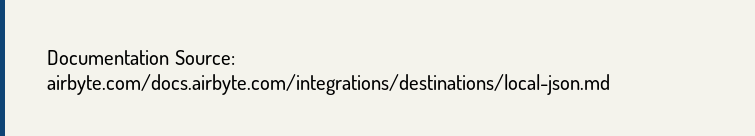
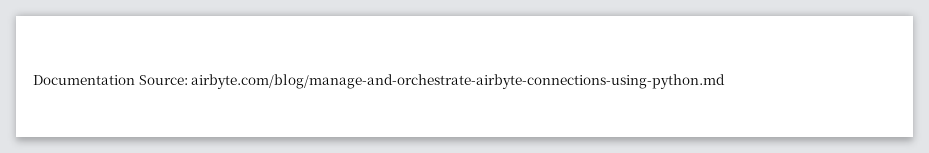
- Documentation Source: airbyte.com/docs.airbyte.com/integrations/destinations/local-json.md
+ Documentation Source: airbyte.com/blog/manage-and-orchestrate-airbyte-connections-using-python.md

